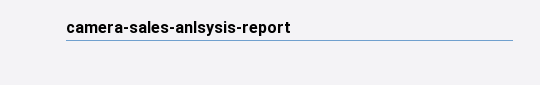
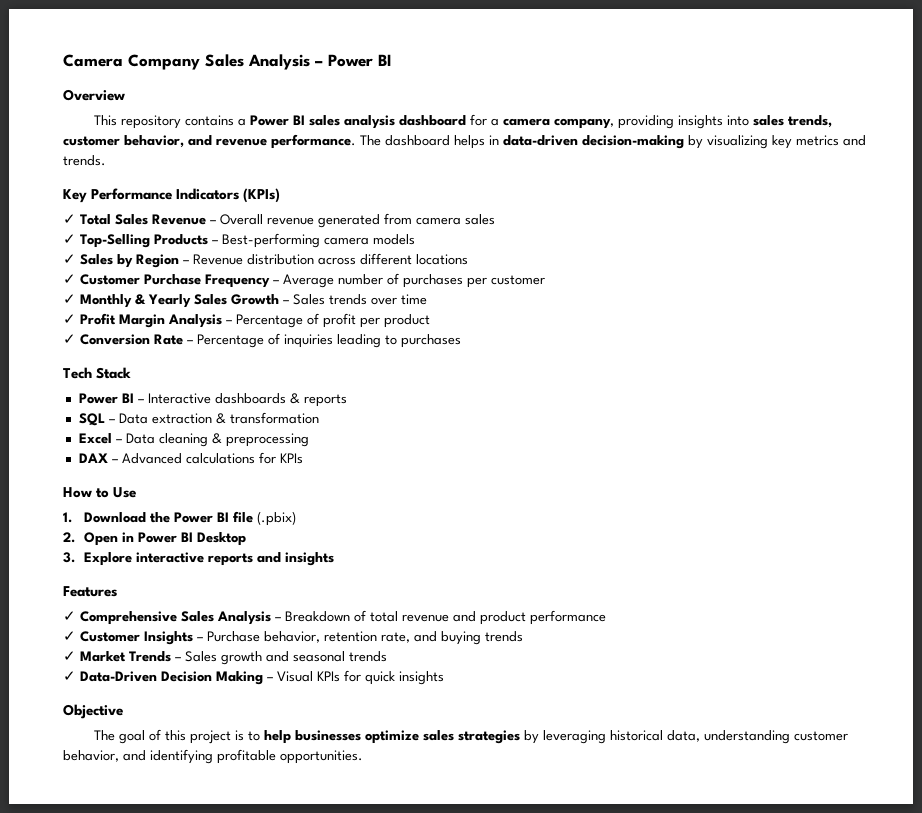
- camera-sales-anlsysis-report
+ Camera Company Sales Analysis – Power BI
+ Overview
+ This repository contains a Power BI sales analysis dashboard for a camera company, providing insights into sales trends, customer behavior, and revenue performance. The dashboard helps in data-driven decision-making by visualizing key metrics and trends.
+ Key Performance Indicators (KPIs)
+ ✓ Total Sales Revenue – Overall revenue generated from camera sales
+ ✓ Top-Selling Products – Best-performing camera models
+ ✓ Sales by Region – Revenue distribution across different locations
+ ✓ Customer Purchase Frequency – Average number of purchases per customer
+ ✓ Monthly & Yearly Sales Growth – Sales trends over time
+ ✓ Profit Margin Analysis – Percentage of profit per product
+ ✓ Conversion Rate – Percentage of inquiries leading to purchases
+ Tech Stack
+ Power BI – Interactive dashboards & reports
+ SQL – Data extraction & transformation
+ Excel – Data cleaning & preprocessing
+ DAX – Advanced calculations for KPIs
+ How to Use
+ 1. Download the Power BI file (.pbix)
+ 2. Open in Power BI Desktop
+ 3. Explore interactive reports and insights
+ Features
+ ✓ Comprehensive Sales Analysis – Breakdown of total revenue and product performance
+ ✓ Customer Insights – Purchase behavior, retention rate, and buying trends
+ ✓ Market Trends – Sales growth and seasonal trends
+ ✓ Data-Driven Decision Making – Visual KPIs for quick insights
+ Objective
+ The goal of this project is to help businesses optimize sales strategies by leveraging historical data, understanding customer behavior, and identifying profitable opportunities.

